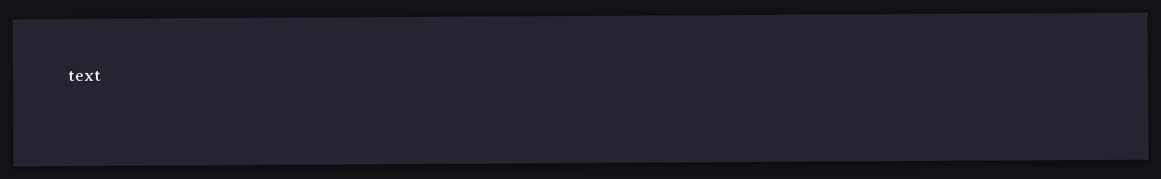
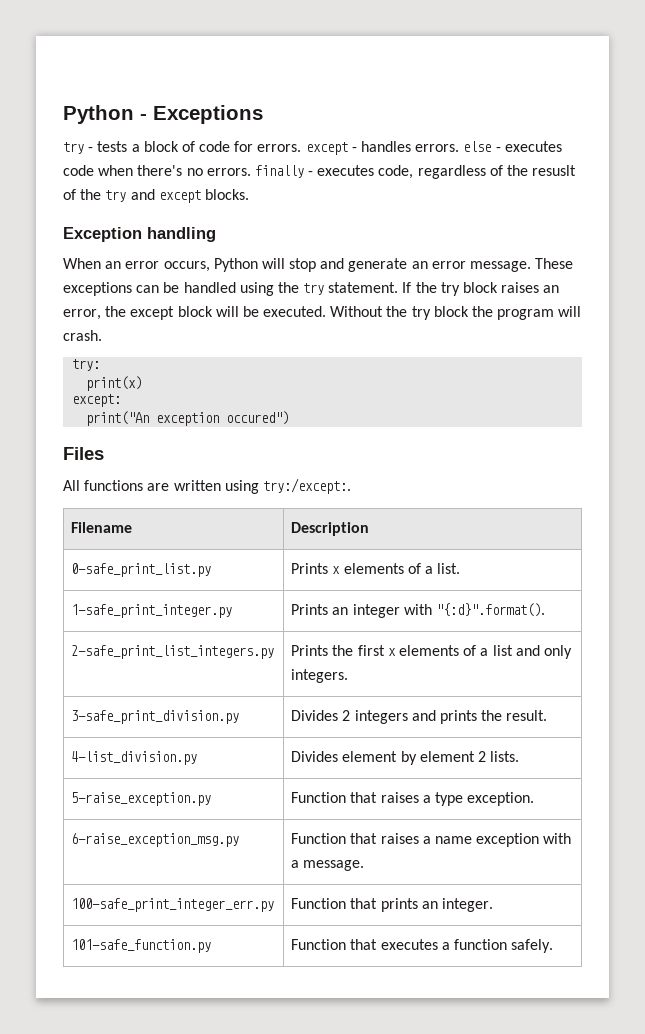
- text
+ Python - Exceptions
+ try - tests a block of code for errors. except - handles errors. else - executes code when there's no errors. finally - executes code, regardless of the resuslt of the try and except blocks.
+ Exception handling
+ When an error occurs, Python will stop and generate an error message. These exceptions can be handled using the try statement. If the try block raises an error, the except block will be executed. Without the try block the program will crash.
+ try:
+ print(x)
+ except:
+ print("An exception occured")
+ Files
+ All functions are written using try:/except:.
+ Filename | Description
+ 0-safe_print_list.py | Prints x elements of a list.
+ 1-safe_print_integer.py | Prints an integer with "{:d}".format().
+ 2-safe_print_list_integers.py | Prints the first x elements of a list and only integers.
+ 3-safe_print_division.py | Divides 2 integers and prints the result.
+ 4-list_division.py | Divides element by element 2 lists.
+ 5-raise_exception.py | Function that raises a type exception.
+ 6-raise_exception_msg.py | Function that raises a name exception with a message.
+ 100-safe_print_integer_err.py | Function that prints an integer.
+ 101-safe_function.py | Function that executes a function safely.

